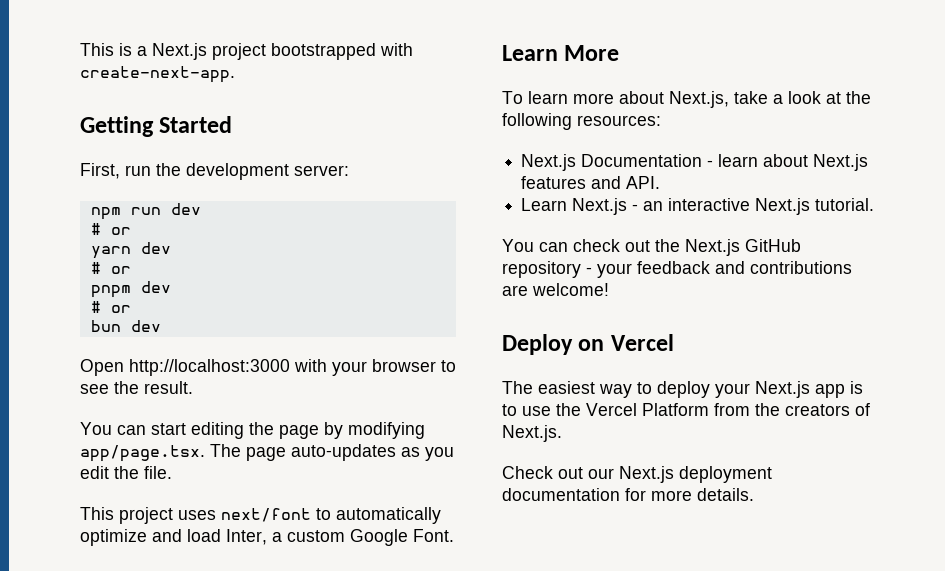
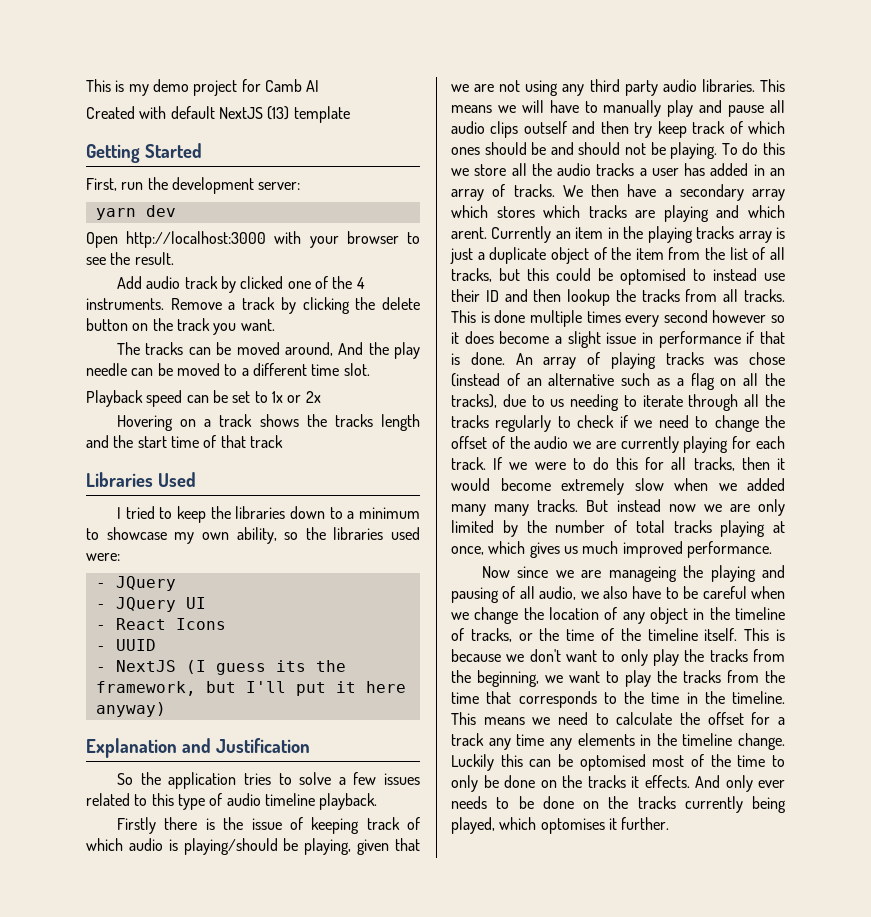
- This is a Next.js project bootstrapped with create-next-app.
+ This is my demo project for Camb AI
+ Created with default NextJS (13) template
- npm run dev
- # or
  yarn dev
- # or
- pnpm dev
- # or
- bun dev
- You can start editing the page by modifying app/page.tsx. The page auto-updates as you edit the file.
- This project uses next/font to automatically optimize and load Inter, a custom Google Font.
- Learn More
- To learn more about Next.js, take a look at the following resources:
- Next.js Documentation - learn about Next.js features and API.
- Learn Next.js - an interactive Next.js tutorial.
- You can check out the Next.js GitHub repository - your feedback and contributions are welcome!
- Deploy on Vercel
- The easiest way to deploy your Next.js app is to use the Vercel Platform from the creators of Next.js.
- Check out our Next.js deployment documentation for more details.
+ Add audio track by clicked one of the 4 instruments. Remove a track by clicking the delete button on the track you want.
+ The tracks can be moved around, And the play needle can be moved to a different time slot.
+ Playback speed can be set to 1x or 2x
+ Hovering on a track shows the tracks length and the start time of that track
+ Libraries Used
+ I tried to keep the libraries down to a minimum to showcase my own ability, so the libraries used were:
+ - JQuery
+ - JQuery UI
+ - React Icons
+ - UUID
+ - NextJS (I guess its the framework, but I'll put it here anyway)
+ Explanation and Justification
+ So the application tries to solve a few issues related to this type of audio timeline playback.
+ Firstly there is the issue of keeping track of which audio is playing/should be playing, given that we are not using any third party audio libraries. This means we will have to manually play and pause all audio clips outself and then try keep track of which ones should be and should not be playing. To do this we store all the audio tracks a user has added in an array of tracks. We then have a secondary array which stores which tracks are playing and which arent. Currently an item in the playing tracks array is just a duplicate object of the item from the list of all tracks, but this could be optomised to instead use their ID and then lookup the tracks from all tracks. This is done multiple times every second however so it does become a slight issue in performance if that is done. An array of playing tracks was chose (instead of an alternative such as a flag on all the tracks), due to us needing to iterate through all the tracks regularly to check if we need to change the offset of the audio we are currently playing for each track. If we were to do this for all tracks, then it would become extremely slow when we added many many tracks. But instead now we are only limited by the number of total tracks playing at once, which gives us much improved performance.
+ Now since we are manageing the playing and pausing of all audio, we also have to be careful when we change the location of any object in the timeline of tracks, or the time of the timeline itself. This is because we don't want to only play the tracks from the beginning, we want to play the tracks from the time that corresponds to the time in the timeline. This means we need to calculate the offset for a track any time any elements in the timeline change. Luckily this can be optomised most of the time to only be done on the tracks it effects. And only ever needs to be done on the tracks currently being played, which optomises it further.

